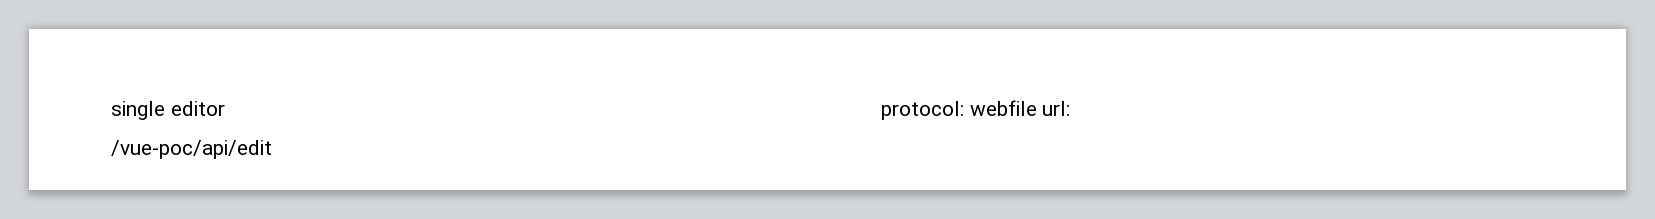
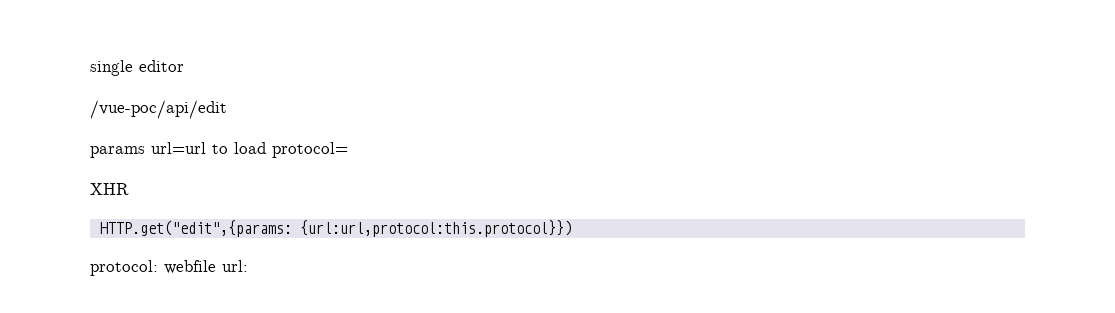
+ params url=url to load protocol=
+ XHR
+ HTTP.get("edit",{params: {url:url,protocol:this.protocol}})

